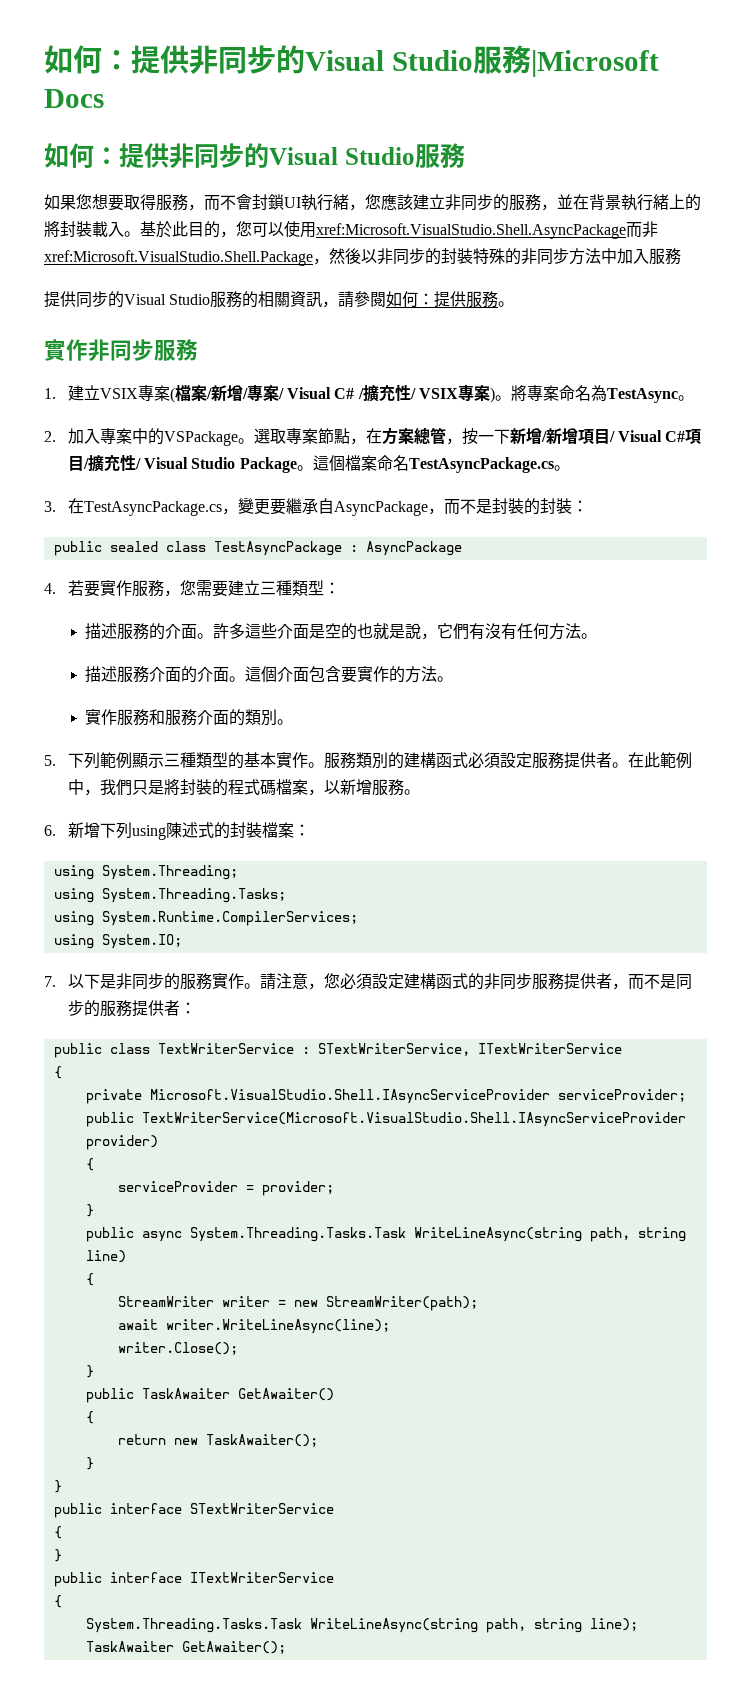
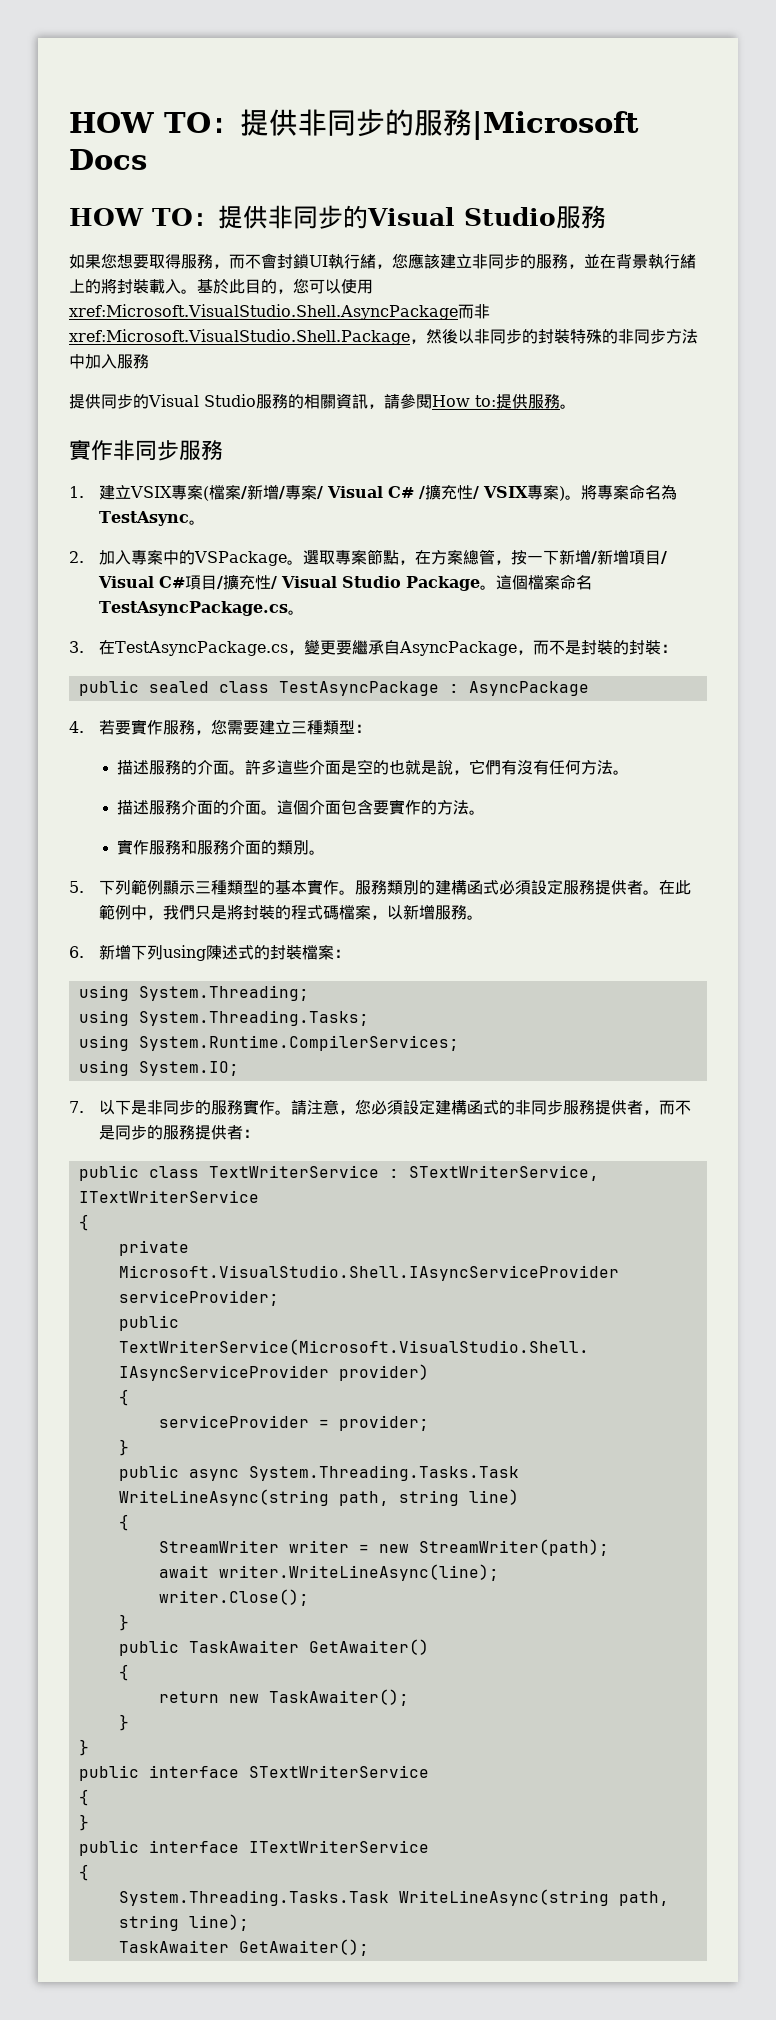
- 如何：提供非同步的Visual Studio服務|Microsoft Docs
- 如何：提供非同步的Visual Studio服務
+ HOW TO：提供非同步的服務|Microsoft Docs
+ HOW TO：提供非同步的Visual Studio服務
- 提供同步的Visual Studio服務的相關資訊，請參閱如何：提供服務。
+ 提供同步的Visual Studio服務的相關資訊，請參閱How to:提供服務。

